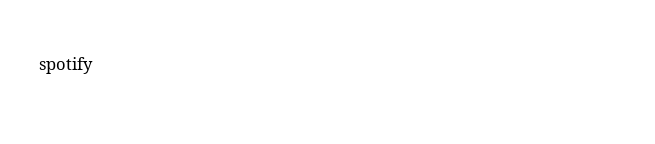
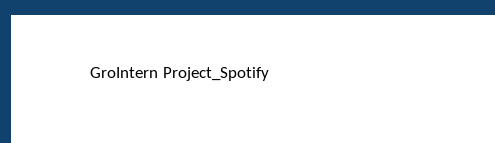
- spotify
+ GroIntern Project_Spotify

